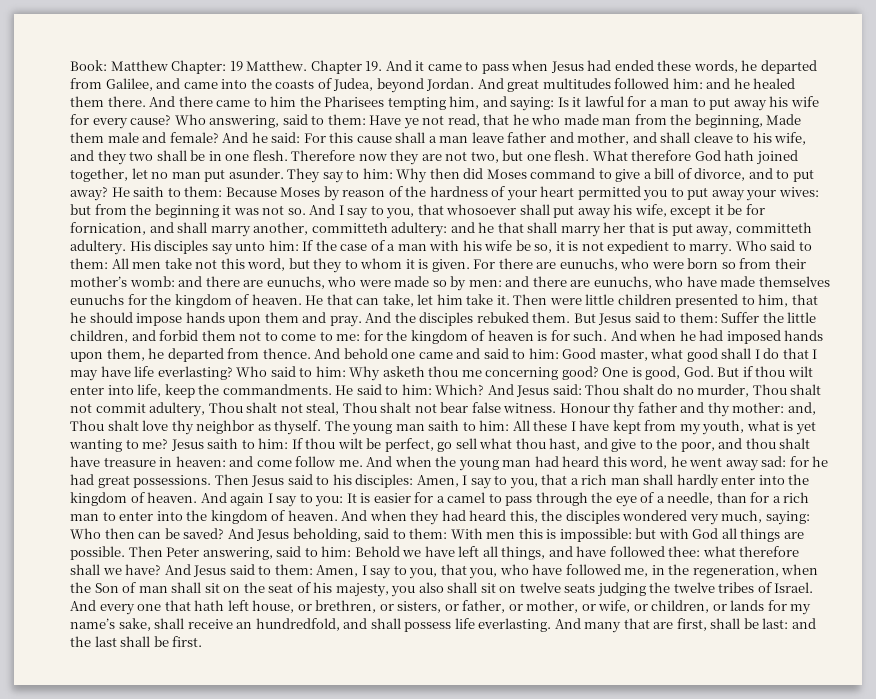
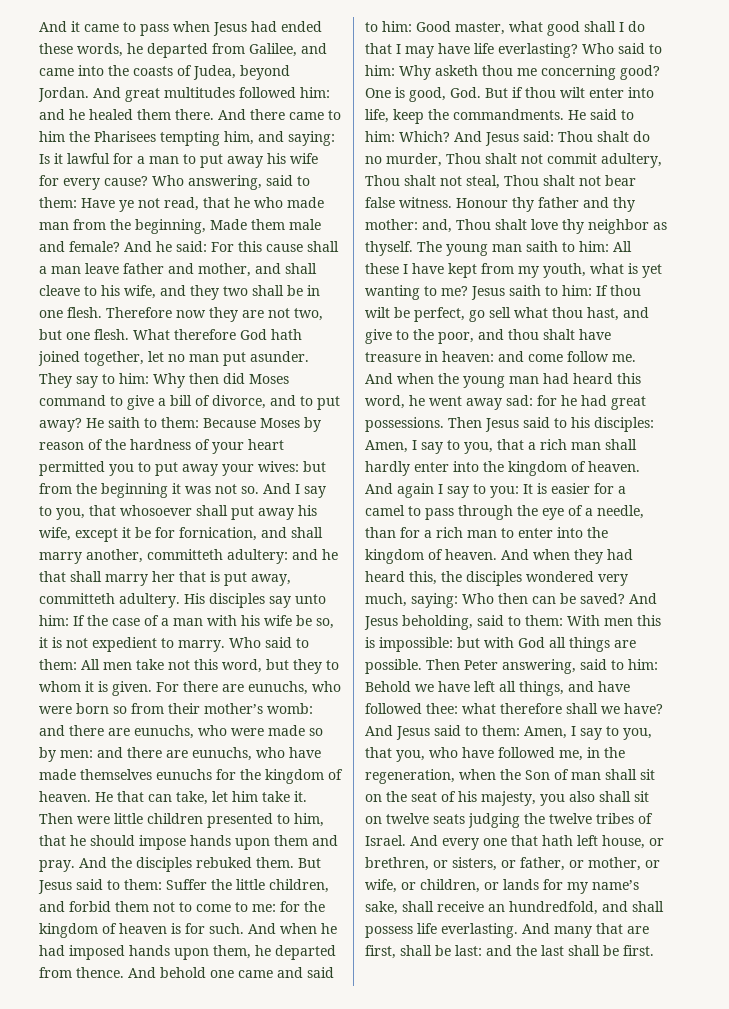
- Book: Matthew Chapter: 19 Matthew. Chapter 19. And it came to pass when Jesus had ended these words, he departed from Galilee, and came into the coasts of Judea, beyond Jordan.
+ And it came to pass when Jesus had ended these words, he departed from Galilee, and came into the coasts of Judea, beyond Jordan.

